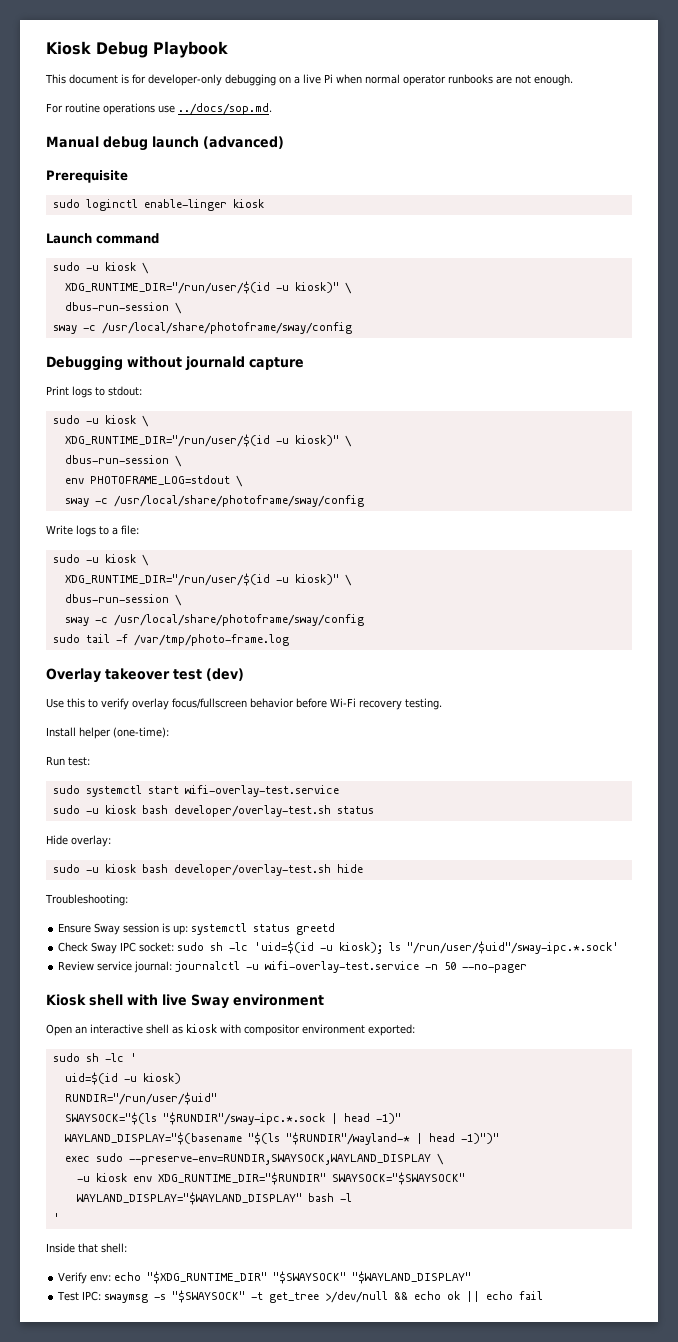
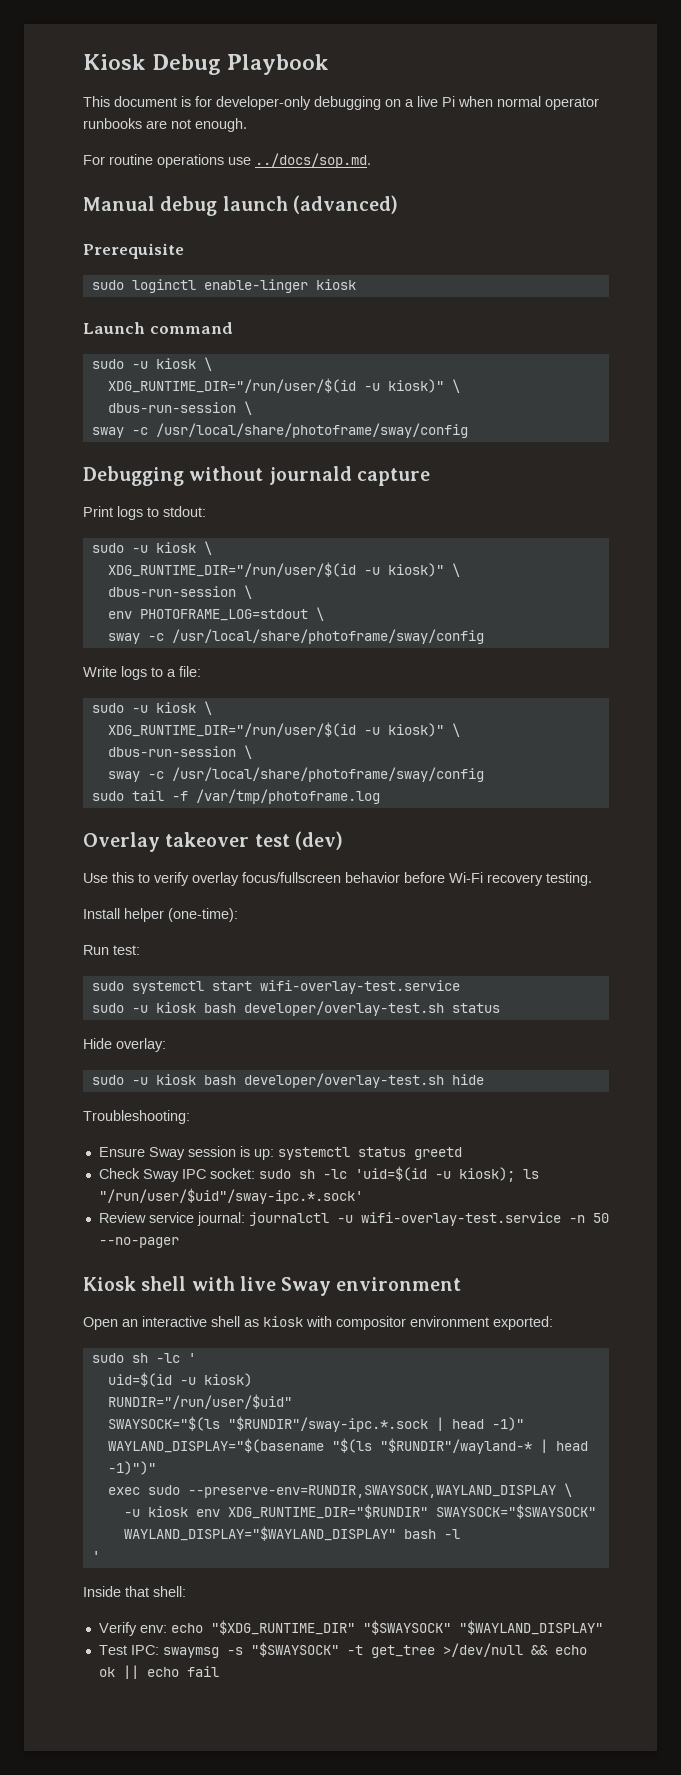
- sudo tail -f /var/tmp/photo-frame.log
+ sudo tail -f /var/tmp/photoframe.log

